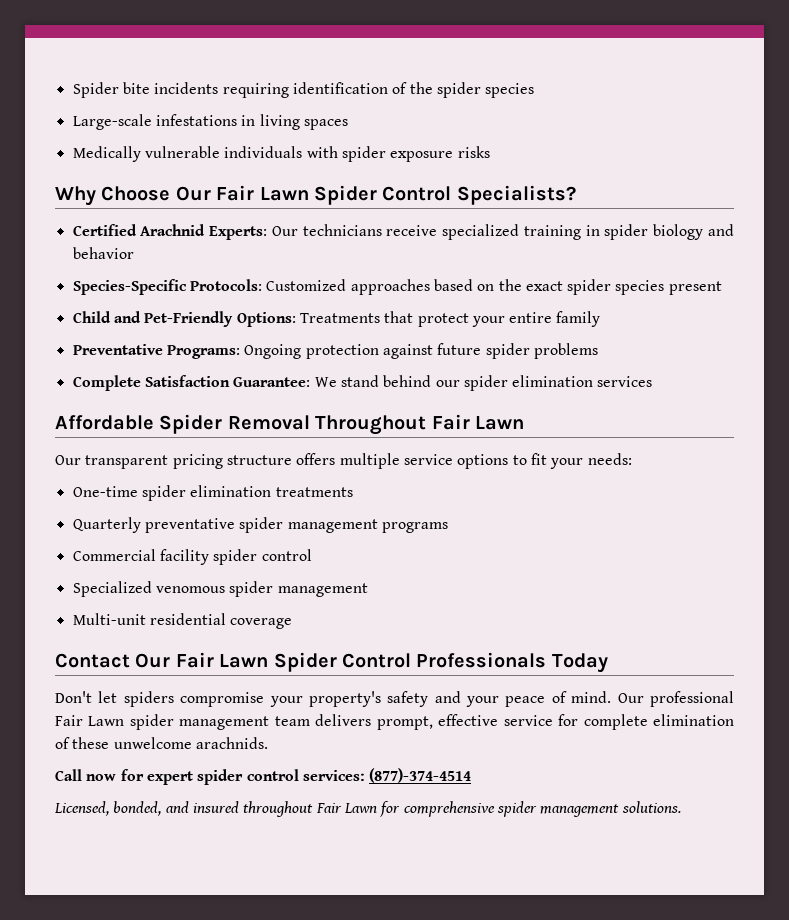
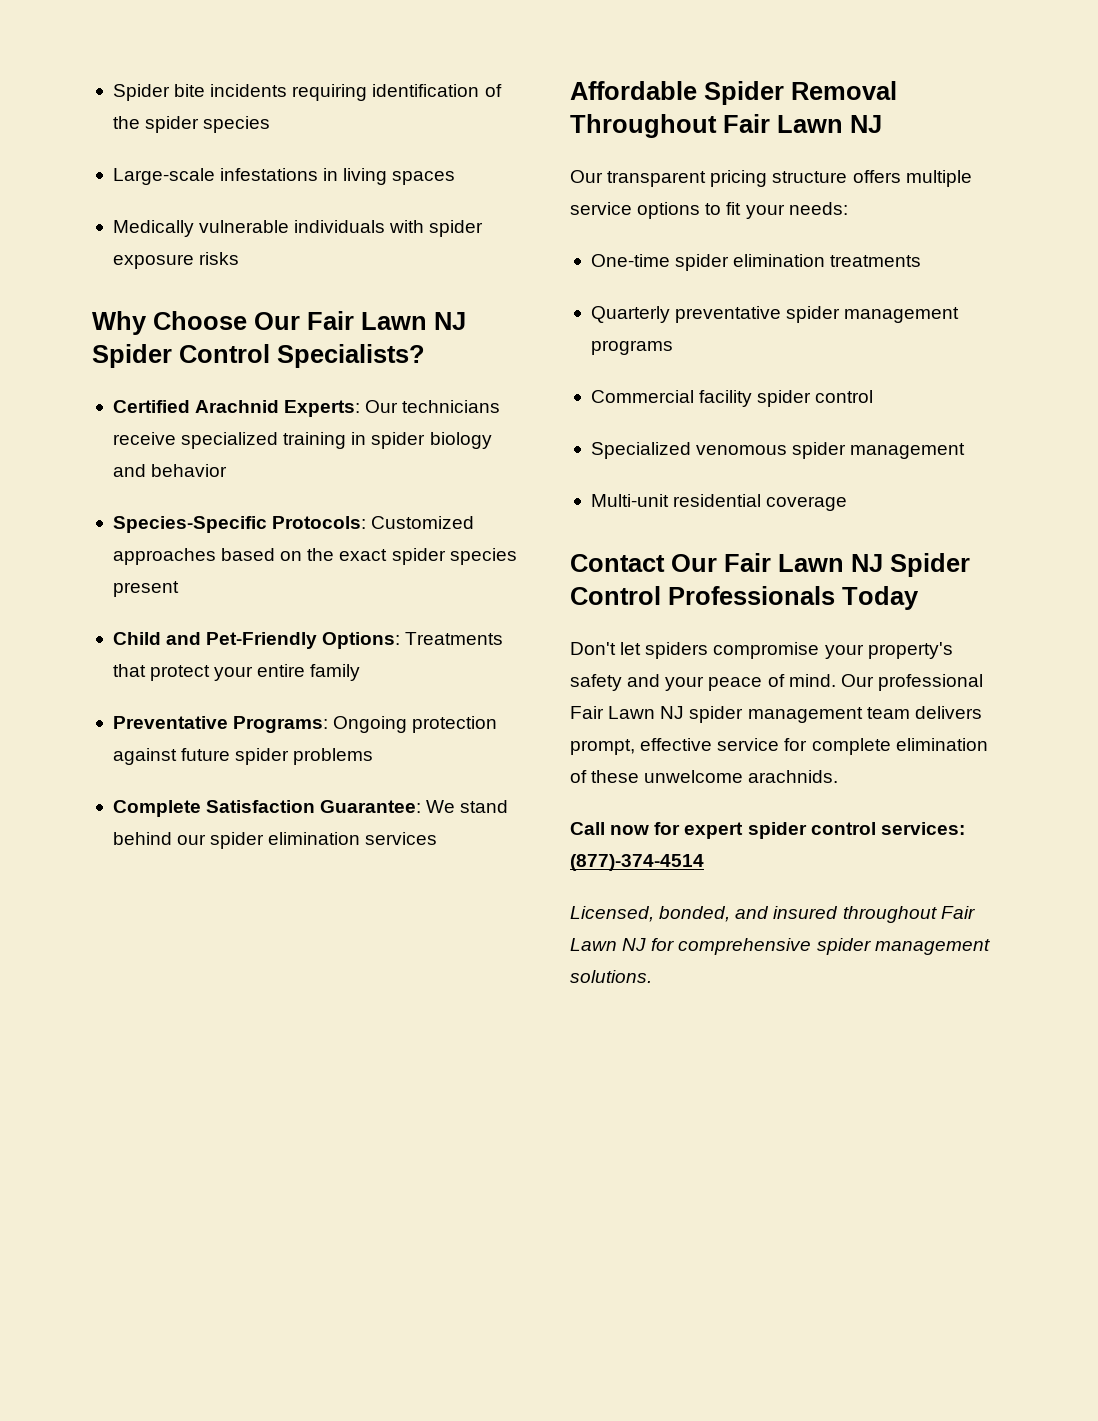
- Why Choose Our Fair Lawn Spider Control Specialists?
+ Why Choose Our Fair Lawn NJ Spider Control Specialists?
- Affordable Spider Removal Throughout Fair Lawn
+ Affordable Spider Removal Throughout Fair Lawn NJ
- Contact Our Fair Lawn Spider Control Professionals Today
+ Contact Our Fair Lawn NJ Spider Control Professionals Today
- Our professional Fair Lawn spider management team delivers prompt, effective service for complete elimination of these unwelcome arachnids.
+ Our professional Fair Lawn NJ spider management team delivers prompt, effective service for complete elimination of these unwelcome arachnids.
- Licensed, bonded, and insured throughout Fair Lawn for comprehensive spider management solutions.
+ Licensed, bonded, and insured throughout Fair Lawn NJ for comprehensive spider management solutions.

